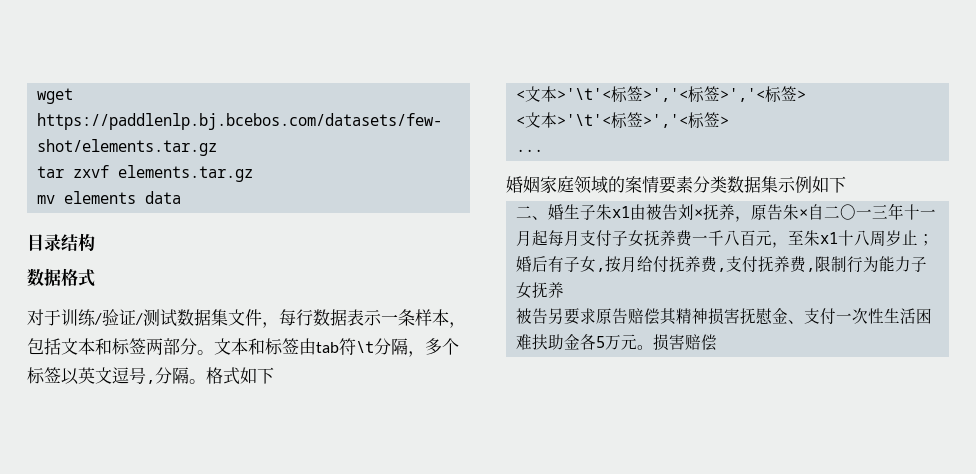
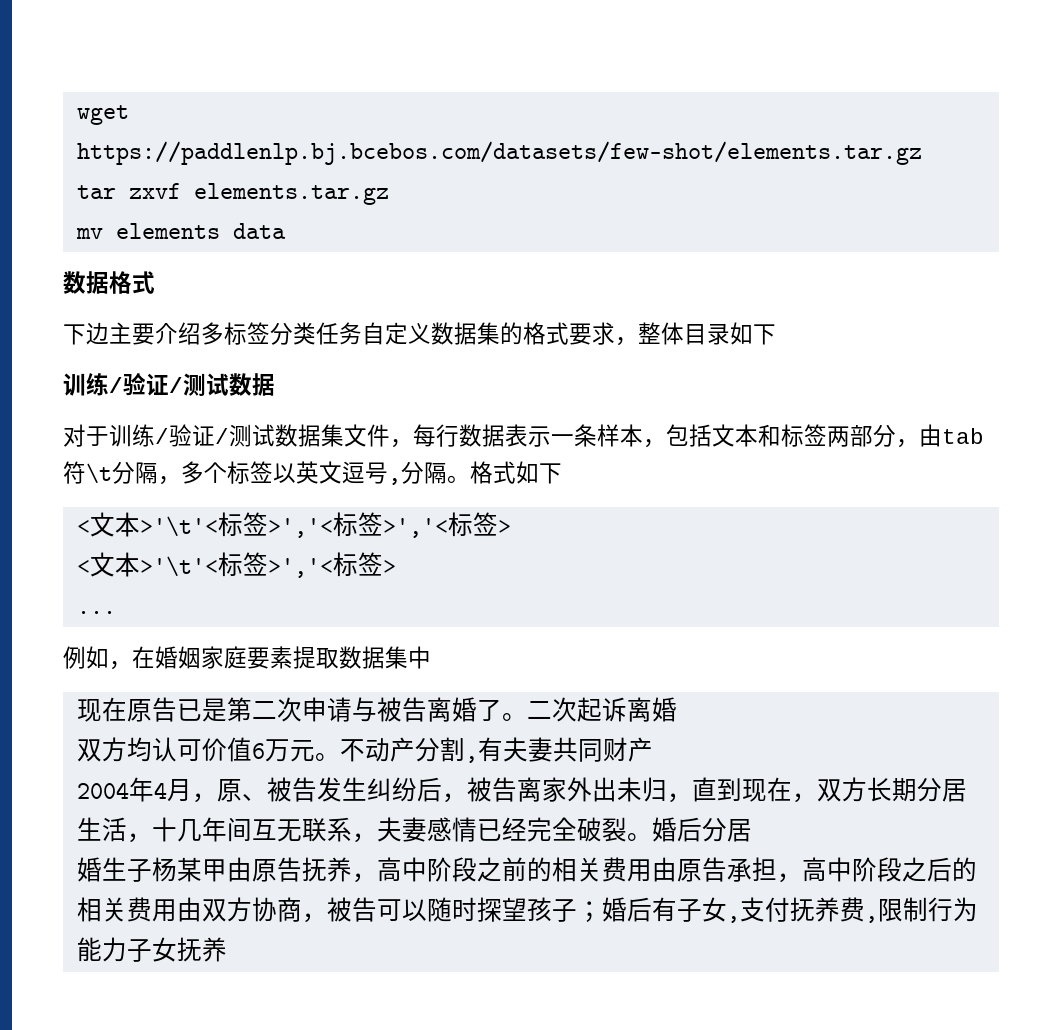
- 目录结构
+ 下边主要介绍多标签分类任务自定义数据集的格式要求，整体目录如下
+ 训练/验证/测试数据
- 对于训练/验证/测试数据集文件，每行数据表示一条样本，包括文本和标签两部分。文本和标签由tab符\t分隔，多个标签以英文逗号,分隔。
+ 对于训练/验证/测试数据集文件，每行数据表示一条样本，包括文本和标签两部分，由tab符\t分隔，多个标签以英文逗号,分隔。
- 婚姻家庭领域的案情要素分类数据集示例如下
- 二、婚生子朱x1由被告刘×抚养，原告朱×自二〇一三年十一月起每月支付子女抚养费一千八百元，至朱x1十八周岁止；婚后有子女,按月给付抚养费,支付抚养费,限制行为能力子女抚养
+ 例如，在婚姻家庭要素提取数据集中
+ 现在原告已是第二次申请与被告离婚了。二次起诉离婚
+ 双方均认可价值6万元。不动产分割,有夫妻共同财产
+ 2004年4月，原、被告发生纠纷后，被告离家外出未归，直到现在，双方长期分居生活，十几年间互无联系，夫妻感情已经完全破裂。婚后分居
+ 婚生子杨某甲由原告抚养，高中阶段之前的相关费用由原告承担，高中阶段之后的相关费用由双方协商，被告可以随时探望孩子；婚后有子女,支付抚养费,限制行为能力子女抚养
- 被告另要求原告赔偿其精神损害抚慰金、支付一次性生活困难扶助金各5万元。损害赔偿

